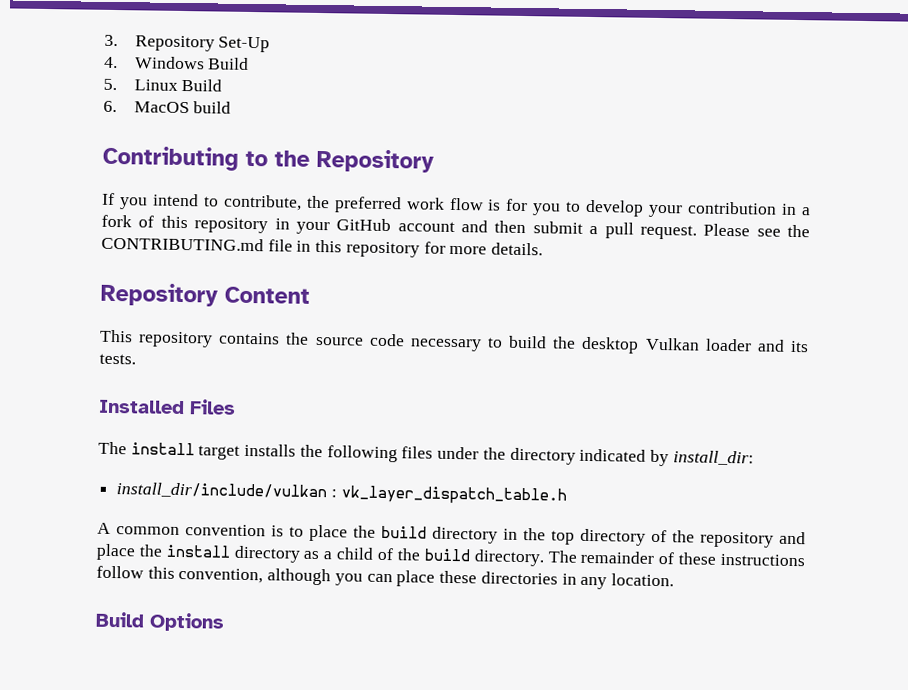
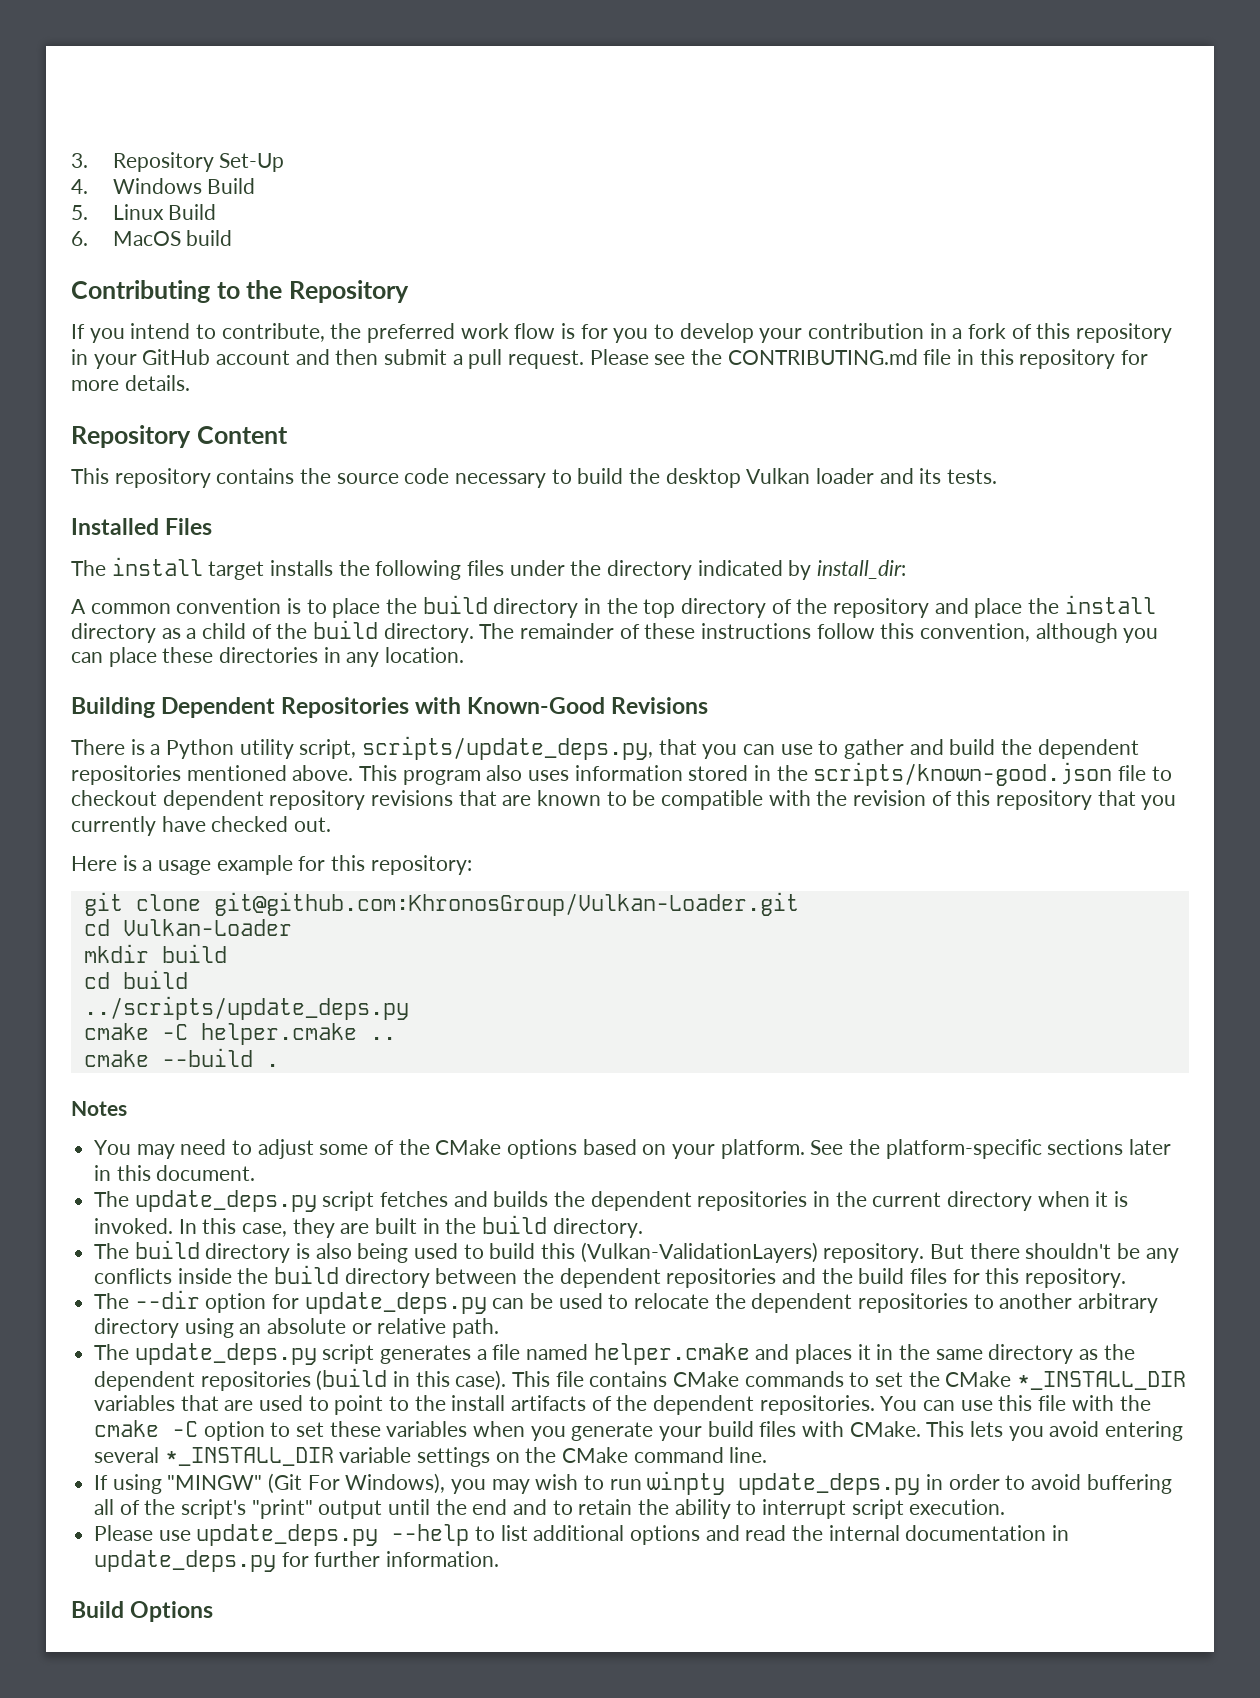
- install_dir/include/vulkan : vk_layer_dispatch_table.h
+ Building Dependent Repositories with Known-Good Revisions
+ There is a Python utility script, scripts/update_deps.py, that you can use to gather and build the dependent repositories mentioned above. This program also uses information stored in the scripts/known-good.json file to checkout dependent repository revisions that are known to be compatible with the revision of this repository that you currently have checked out.
+ Here is a usage example for this repository:
+ git clone git@github.com:KhronosGroup/Vulkan-Loader.git
+ cd Vulkan-Loader
+ mkdir build
+ cd build
+ ../scripts/update_deps.py
+ cmake -C helper.cmake ..
+ cmake --build .
+ Notes
+ You may need to adjust some of the CMake options based on your platform. See the platform-specific sections later in this document.
+ The update_deps.py script fetches and builds the dependent repositories in the current directory when it is invoked. In this case, they are built in the build directory.
+ The build directory is also being used to build this (Vulkan-ValidationLayers) repository. But there shouldn't be any conflicts inside the build directory between the dependent repositories and the build files for this repository.
+ The --dir option for update_deps.py can be used to relocate the dependent repositories to another arbitrary directory using an absolute or relative path.
+ The update_deps.py script generates a file named helper.cmake and places it in the same directory as the dependent repositories (build in this case). This file contains CMake commands to set the CMake *_INSTALL_DIR variables that are used to point to the install artifacts of the dependent repositories. You can use this file with the cmake -C option to set these variables when you generate your build files with CMake. This lets you avoid entering several *_INSTALL_DIR variable settings on the CMake command line.
+ If using "MINGW" (Git For Windows), you may wish to run winpty update_deps.py in order to avoid buffering all of the script's "print" output until the end and to retain the ability to interrupt script execution.
+ Please use update_deps.py --help to list additional options and read the internal documentation in update_deps.py for further information.

